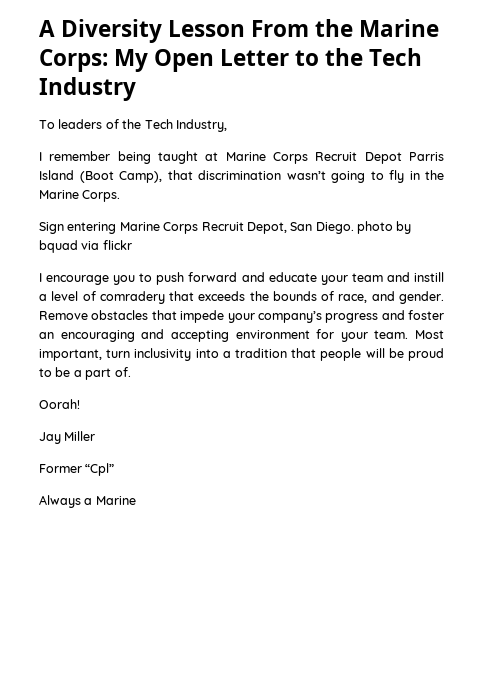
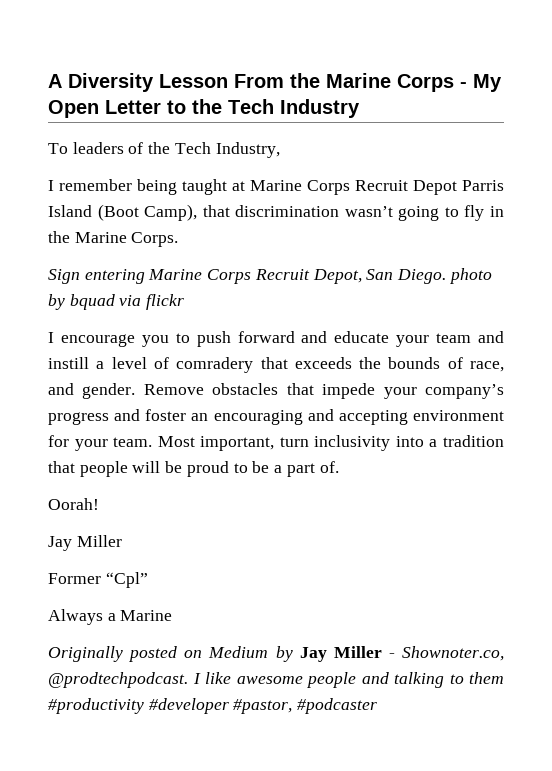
- A Diversity Lesson From the Marine Corps: My Open Letter to the Tech Industry
+ A Diversity Lesson From the Marine Corps - My Open Letter to the Tech Industry
+ Originally posted on Medium by Jay Miller - Shownoter.co, @prodtechpodcast. I like awesome people and talking to them #productivity #developer #pastor, #podcaster

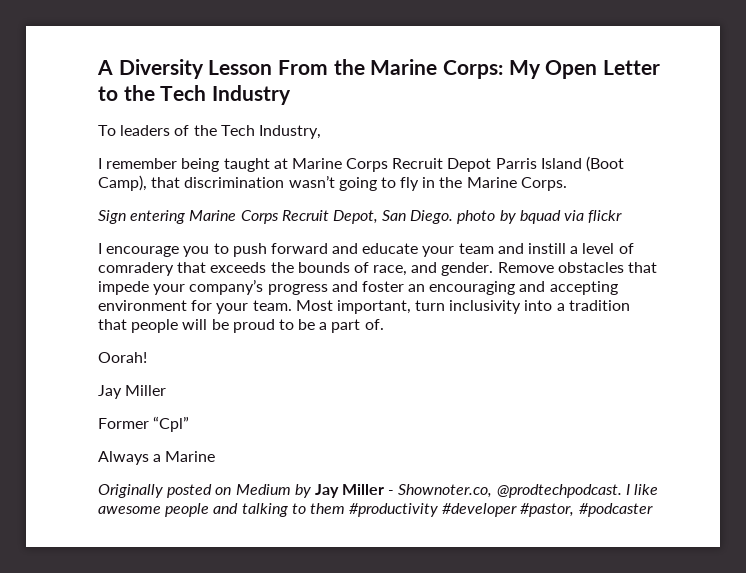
- A Diversity Lesson From the Marine Corps - My Open Letter to the Tech Industry
+ A Diversity Lesson From the Marine Corps: My Open Letter to the Tech Industry

